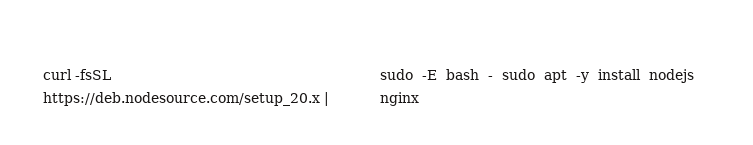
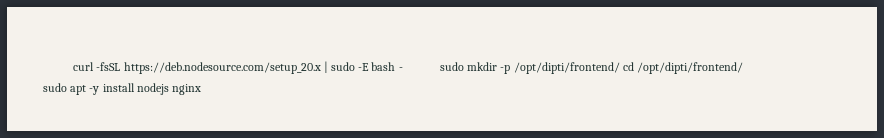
+ sudo mkdir -p /opt/dipti/frontend/ cd /opt/dipti/frontend/

